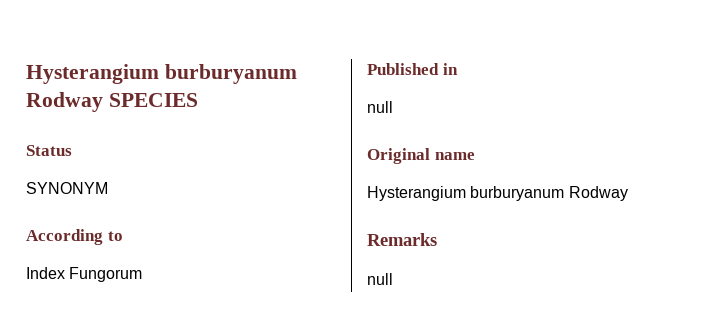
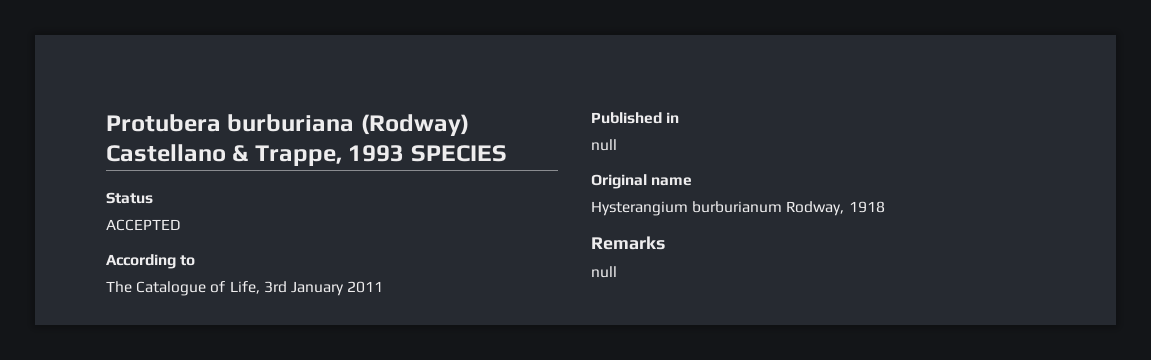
- Hysterangium burburyanum Rodway SPECIES
+ Protubera burburiana (Rodway) Castellano & Trappe, 1993 SPECIES
- SYNONYM
+ ACCEPTED
- Index Fungorum
+ The Catalogue of Life, 3rd January 2011
  Original name
- Hysterangium burburyanum Rodway
+ Hysterangium burburianum Rodway, 1918

